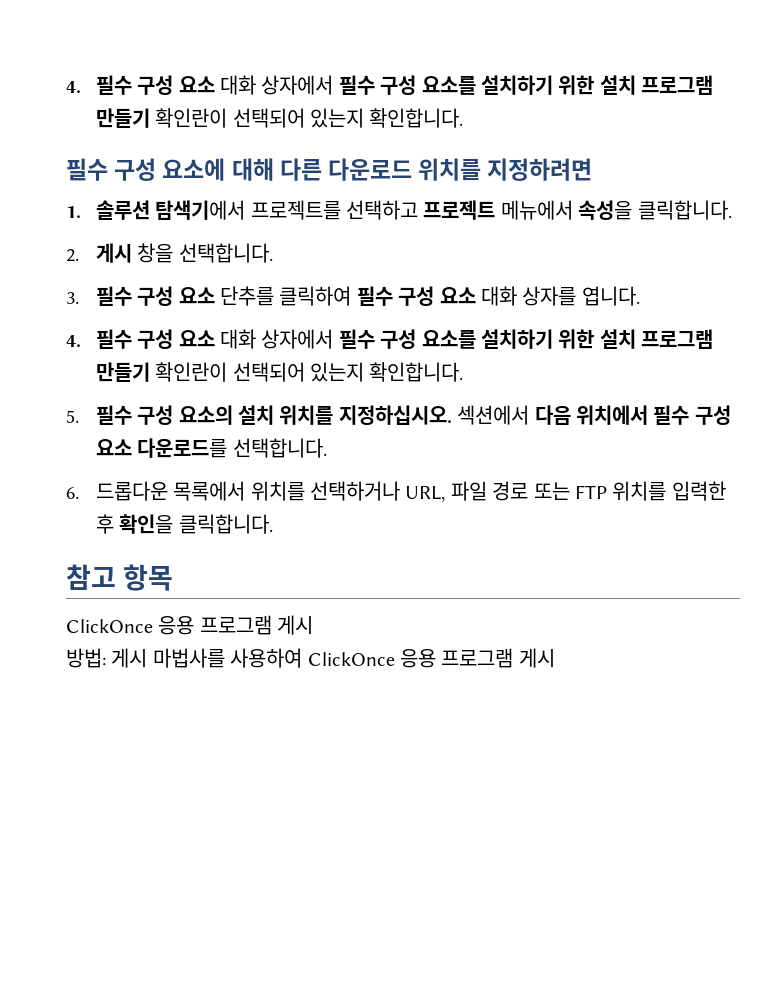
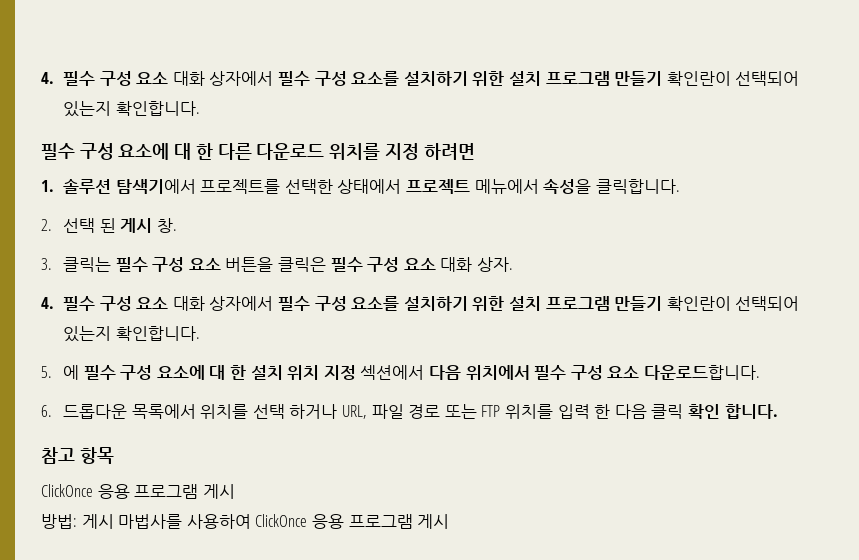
- 필수 구성 요소에 대해 다른 다운로드 위치를 지정하려면
+ 필수 구성 요소에 대 한 다른 다운로드 위치를 지정 하려면
- 1. 솔루션 탐색기에서 프로젝트를 선택하고 프로젝트 메뉴에서 속성을 클릭합니다.
+ 1. 솔루션 탐색기에서 프로젝트를 선택한 상태에서 프로젝트 메뉴에서 속성을 클릭합니다.
- 2. 게시 창을 선택합니다.
+ 2. 선택 된 게시 창.
- 3. 필수 구성 요소 단추를 클릭하여 필수 구성 요소 대화 상자를 엽니다.
+ 3. 클릭는 필수 구성 요소 버튼을 클릭은 필수 구성 요소 대화 상자.
- 5. 필수 구성 요소의 설치 위치를 지정하십시오. 섹션에서 다음 위치에서 필수 구성 요소 다운로드를 선택합니다.
+ 5. 에 필수 구성 요소에 대 한 설치 위치 지정 섹션에서 다음 위치에서 필수 구성 요소 다운로드합니다.
- 6. 드롭다운 목록에서 위치를 선택하거나 URL, 파일 경로 또는 FTP 위치를 입력한 후 확인을 클릭합니다.
+ 6. 드롭다운 목록에서 위치를 선택 하거나 URL, 파일 경로 또는 FTP 위치를 입력 한 다음 클릭 확인 합니다.

